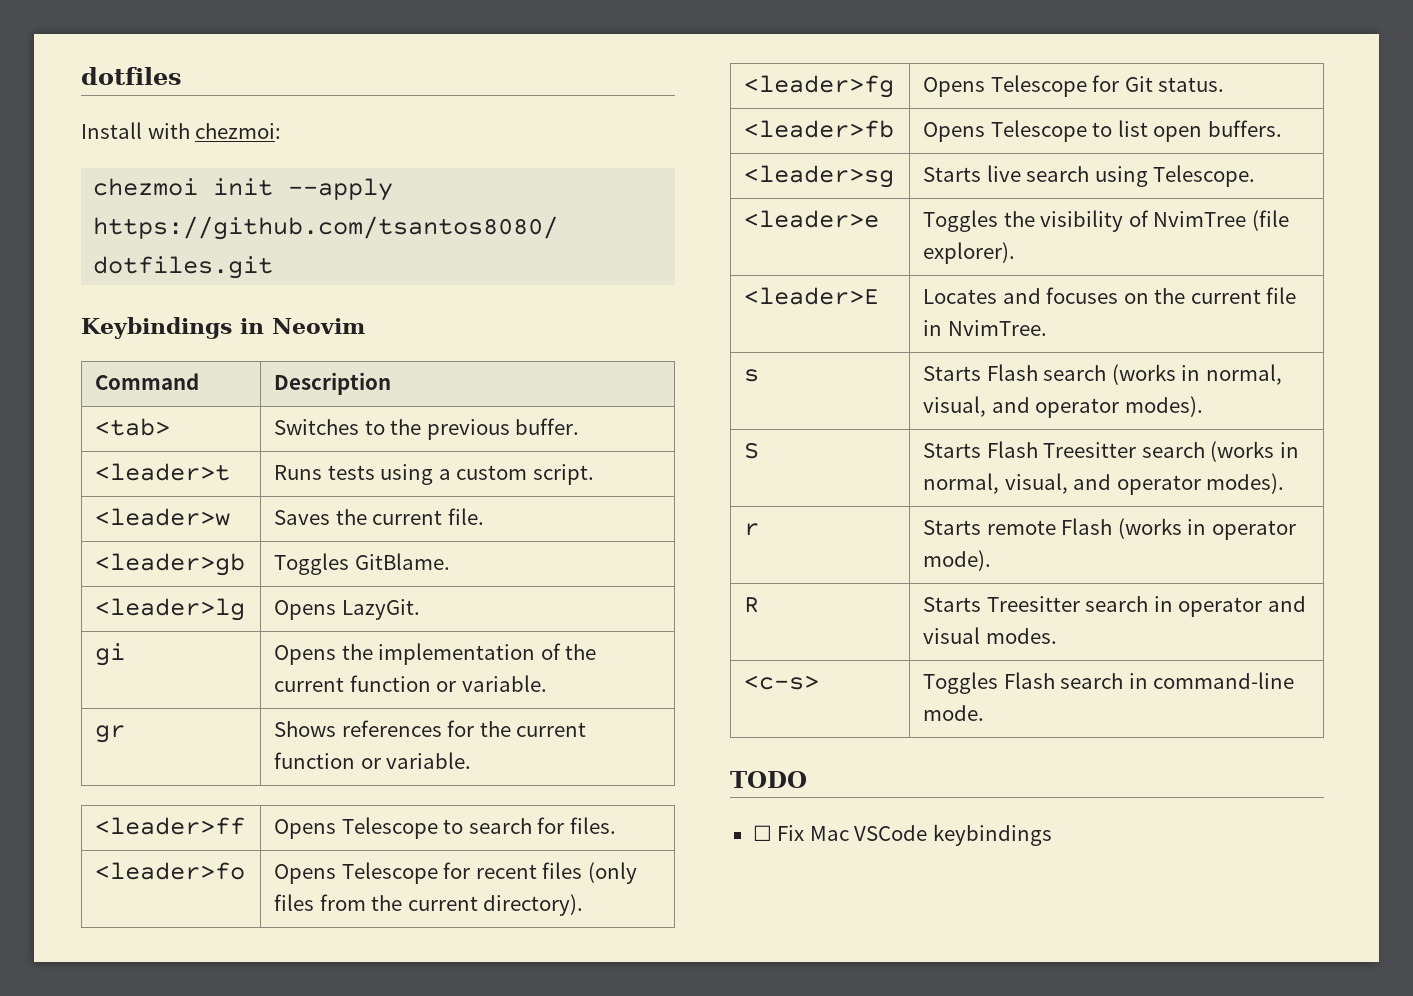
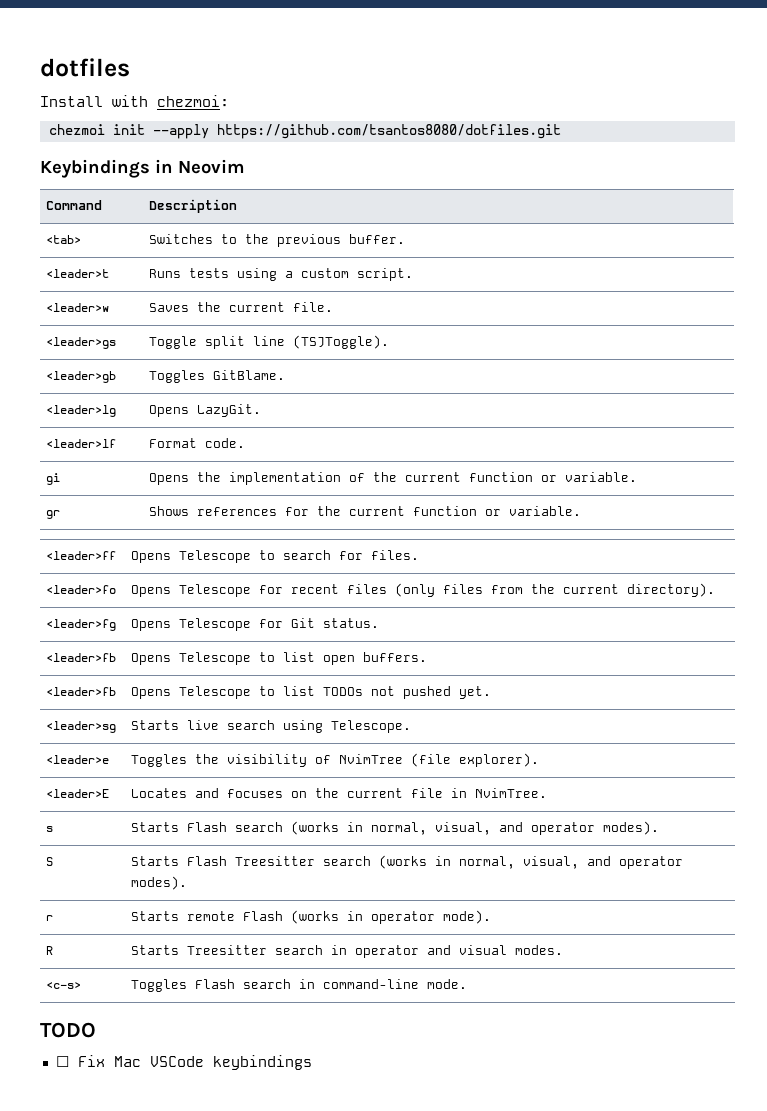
+ <leader>gs | Toggle split line (TSJToggle).
+ <leader>lf | Format code.
+ <leader>fb | Opens Telescope to list TODOs not pushed yet.

